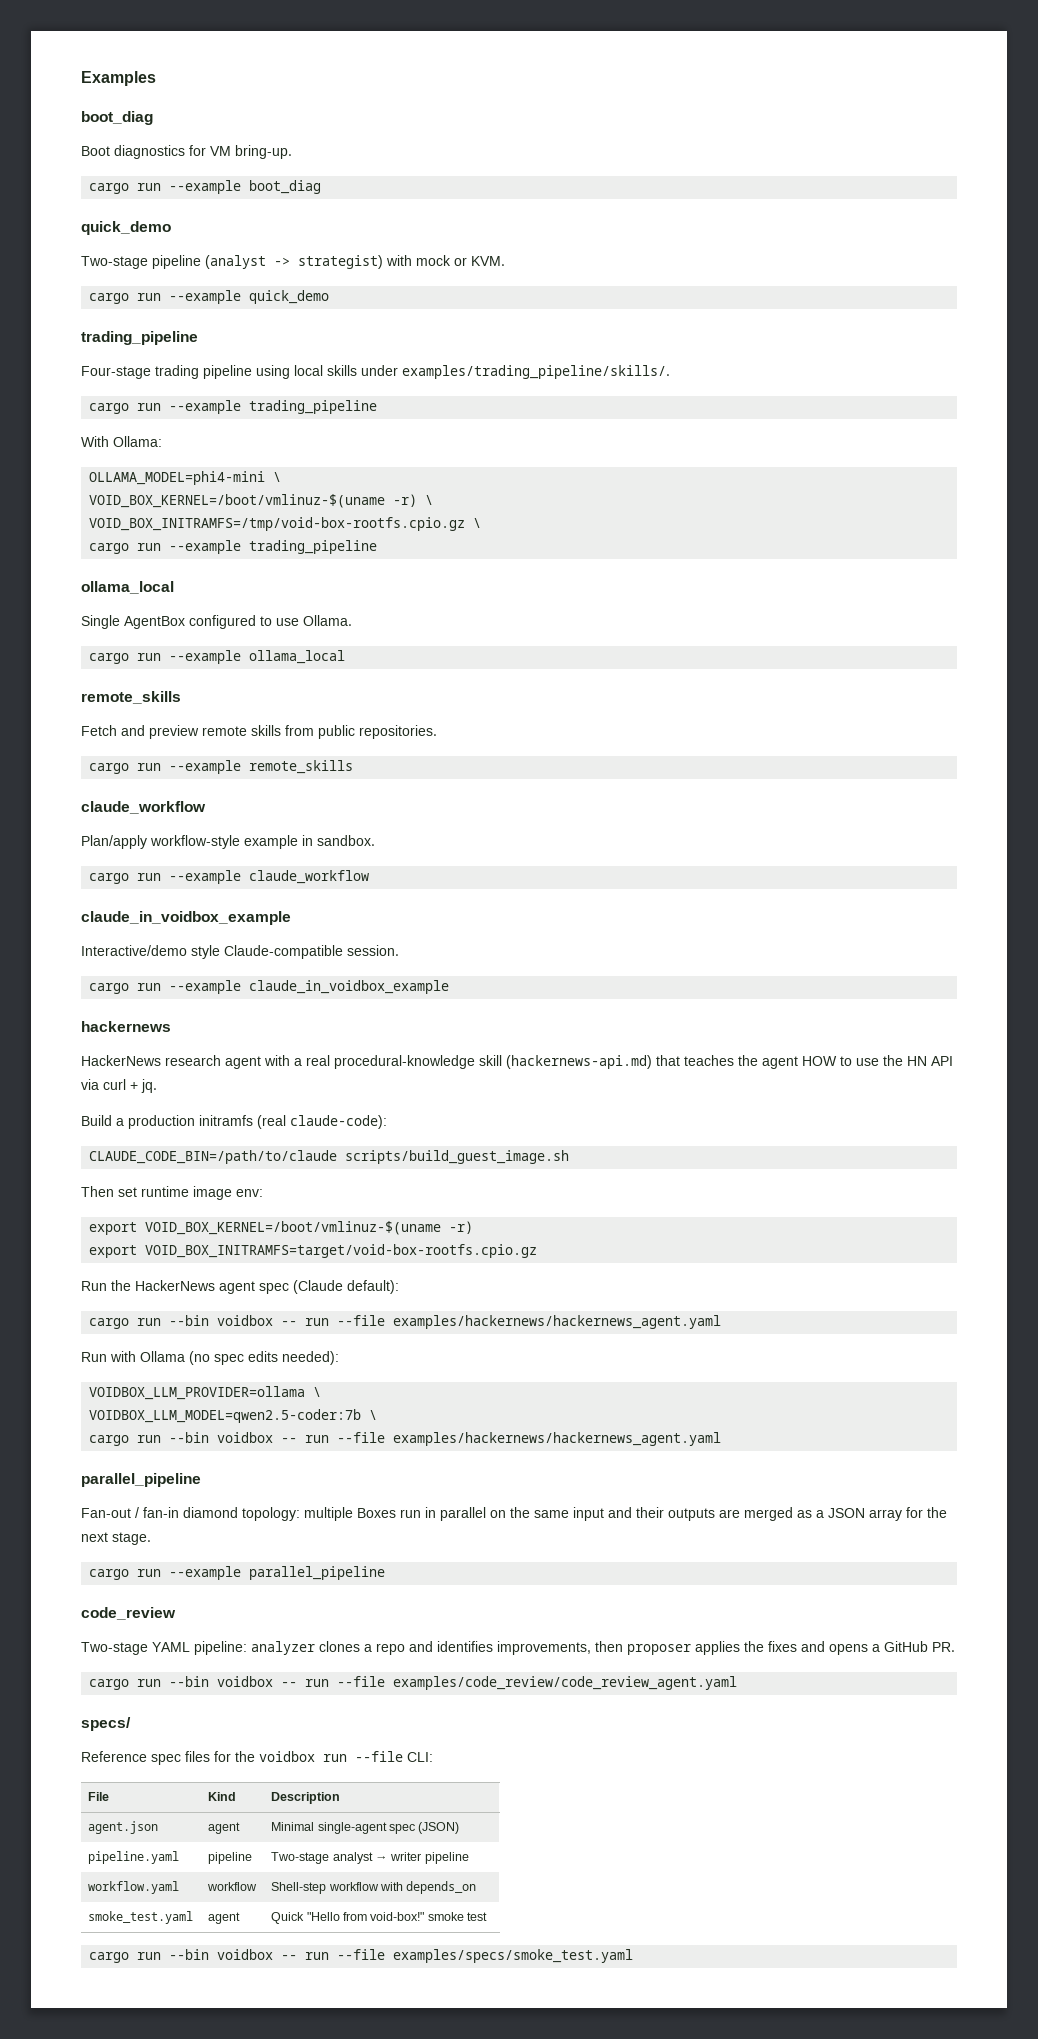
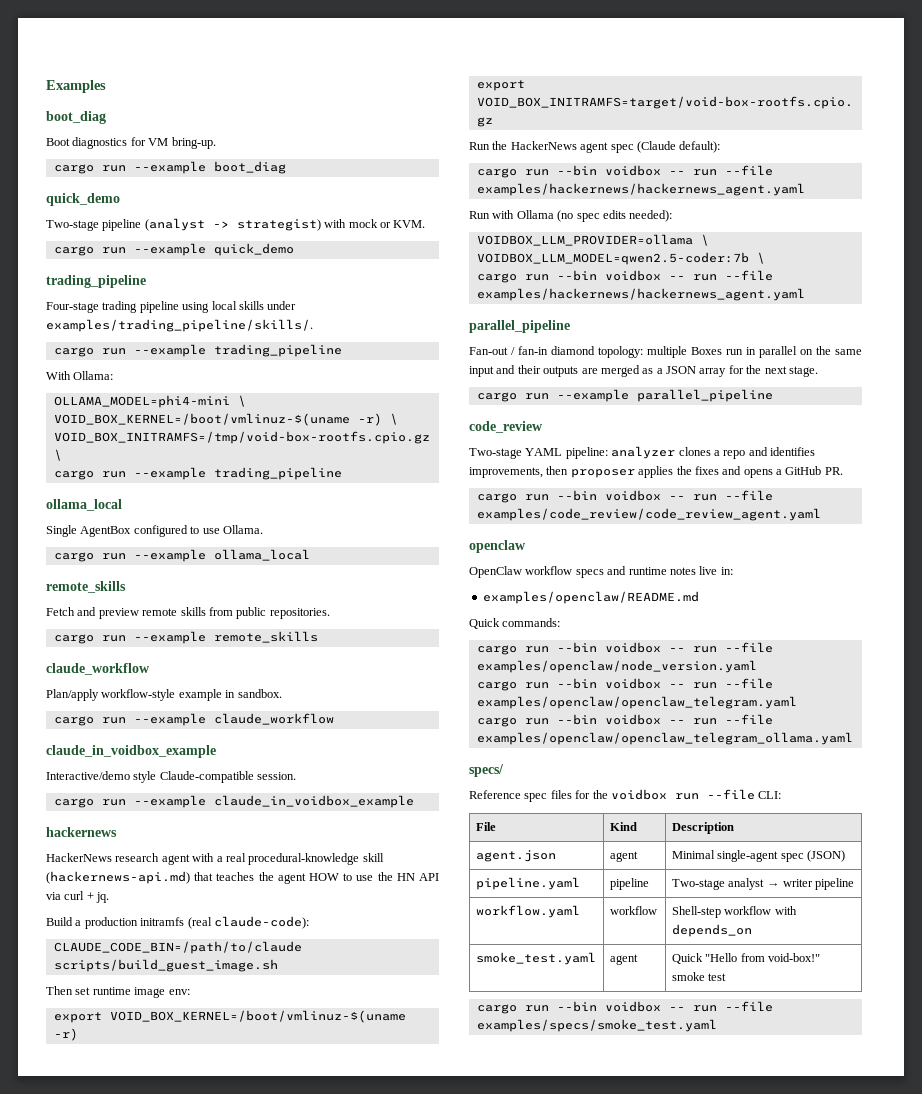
+ openclaw
+ OpenClaw workflow specs and runtime notes live in:
+ examples/openclaw/README.md
+ Quick commands:
+ cargo run --bin voidbox -- run --file examples/openclaw/node_version.yaml
+ cargo run --bin voidbox -- run --file examples/openclaw/openclaw_telegram.yaml
+ cargo run --bin voidbox -- run --file examples/openclaw/openclaw_telegram_ollama.yaml

